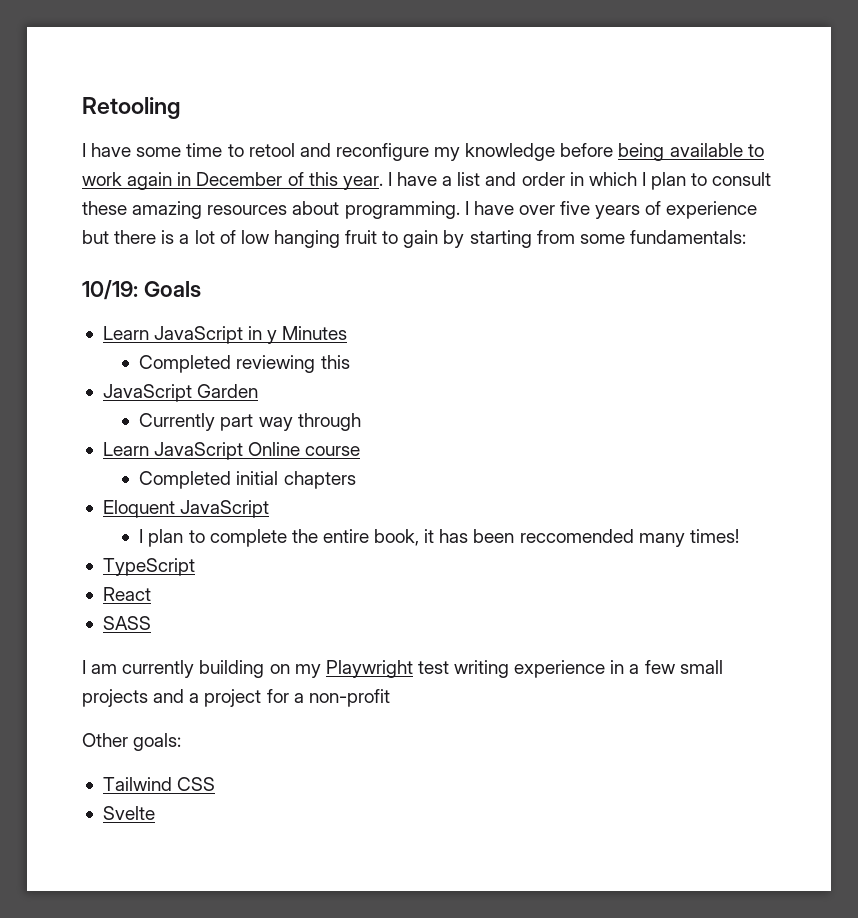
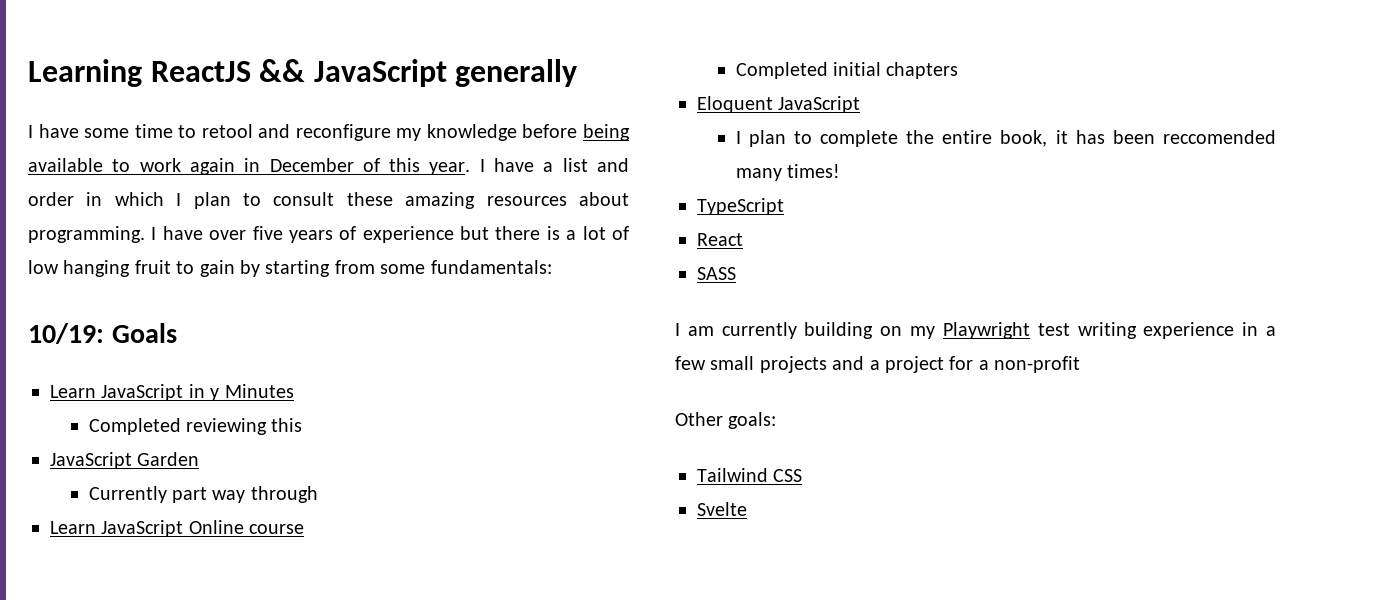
- Retooling
+ Learning ReactJS && JavaScript generally

